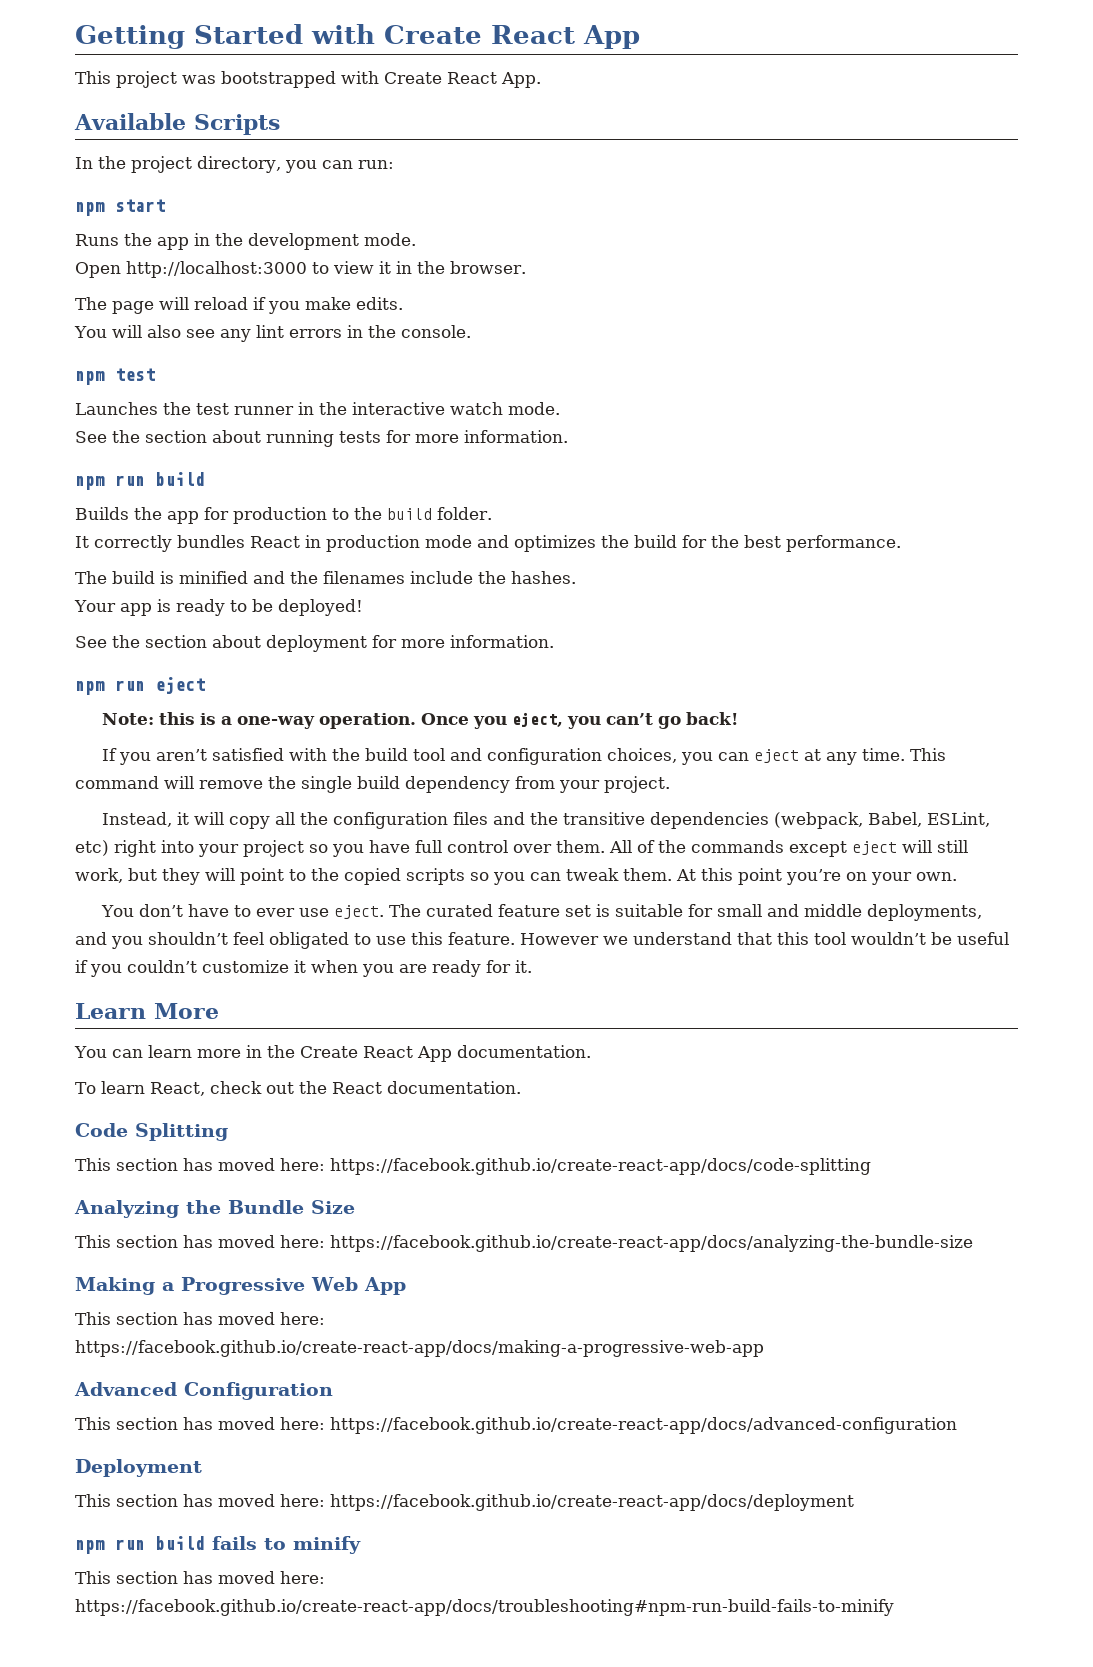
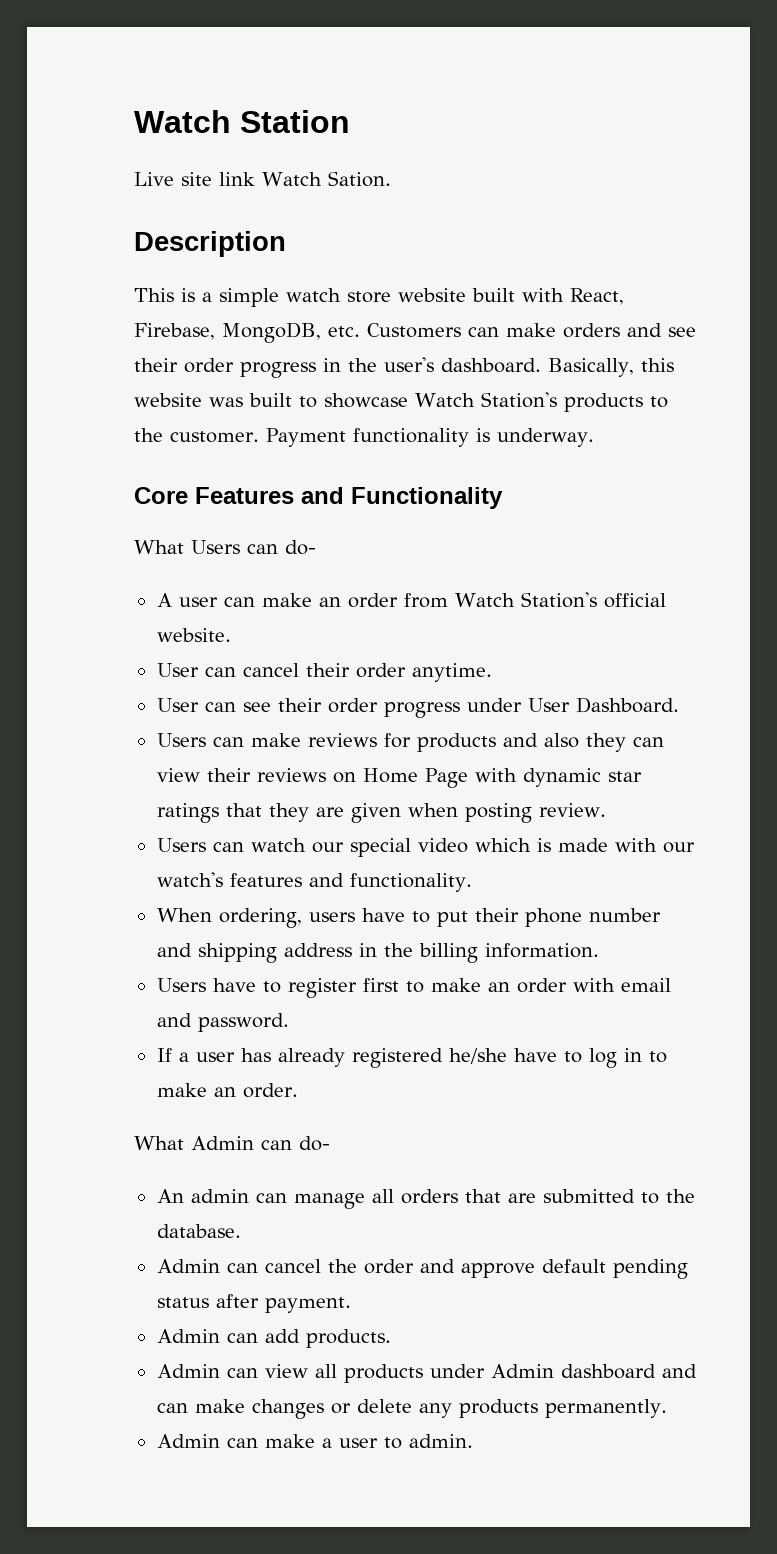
- Getting Started with Create React App
- This project was bootstrapped with Create React App.
- Available Scripts
- In the project directory, you can run:
- npm start
- Runs the app in the development mode.
- Open http://localhost:3000 to view it in the browser.
- The page will reload if you make edits.
- You will also see any lint errors in the console.
- npm test
- Launches the test runner in the interactive watch mode.
- See the section about running tests for more information.
- npm run build
- Builds the app for production to the build folder.
- It correctly bundles React in production mode and optimizes the build for the best performance.
- The build is minified and the filenames include the hashes.
- Your app is ready to be deployed!
- See the section about deployment for more information.
- npm run eject
- Note: this is a one-way operation. Once you eject, you can’t go back!
- If you aren’t satisfied with the build tool and configuration choices, you can eject at any time. This command will remove the single build dependency from your project.
- Instead, it will copy all the configuration files and the transitive dependencies (webpack, Babel, ESLint, etc) right into your project so you have full control over them. All of the commands except eject will still work, but they will point to the copied scripts so you can tweak them. At this point you’re on your own.
- You don’t have to ever use eject. The curated feature set is suitable for small and middle deployments, and you shouldn’t feel obligated to use this feature. However we understand that this tool wouldn’t be useful if you couldn’t customize it when you are ready for it.
- Learn More
- You can learn more in the Create React App documentation.
- To learn React, check out the React documentation.
- Code Splitting
- This section has moved here: https://facebook.github.io/create-react-app/docs/code-splitting
- Analyzing the Bundle Size
- This section has moved here: https://facebook.github.io/create-react-app/docs/analyzing-the-bundle-size
- Making a Progressive Web App
- This section has moved here: https://facebook.github.io/create-react-app/docs/making-a-progressive-web-app
- Advanced Configuration
- This section has moved here: https://facebook.github.io/create-react-app/docs/advanced-configuration
- Deployment
- This section has moved here: https://facebook.github.io/create-react-app/docs/deployment
- npm run build fails to minify
- This section has moved here: https://facebook.github.io/create-react-app/docs/troubleshooting#npm-run-build-fails-to-minify
+ Watch Station
+ Live site link Watch Sation.
+ Description
+ This is a simple watch store website built with React, Firebase, MongoDB, etc. Customers can make orders and see their order progress in the user's dashboard. Basically, this website was built to showcase Watch Station's products to the customer. Payment functionality is underway.
+ Core Features and Functionality
+ What Users can do-
+ A user can make an order from Watch Station's official website.
+ User can cancel their order anytime.
+ User can see their order progress under User Dashboard.
+ Users can make reviews for products and also they can view their reviews on Home Page with dynamic star ratings that they are given when posting review.
+ Users can watch our special video which is made with our watch's features and functionality.
+ When ordering, users have to put their phone number and shipping address in the billing information.
+ Users have to register first to make an order with email and password.
+ If a user has already registered he/she have to log in to make an order.
+ What Admin can do-
+ An admin can manage all orders that are submitted to the database.
+ Admin can cancel the order and approve default pending status after payment.
+ Admin can add products.
+ Admin can view all products under Admin dashboard and can make changes or delete any products permanently.
+ Admin can make a user to admin.

